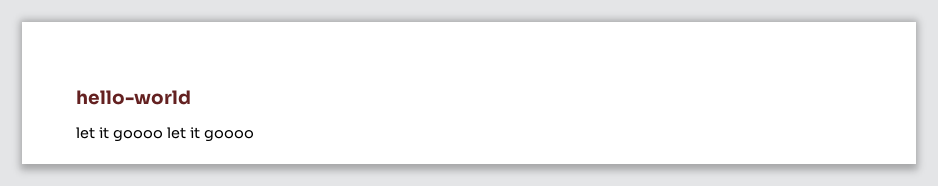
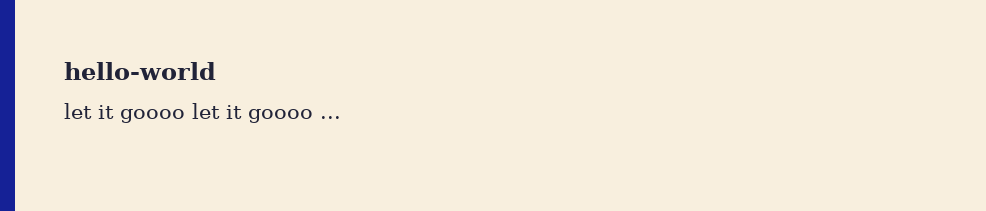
- let it goooo let it goooo
+ let it goooo let it goooo ...

